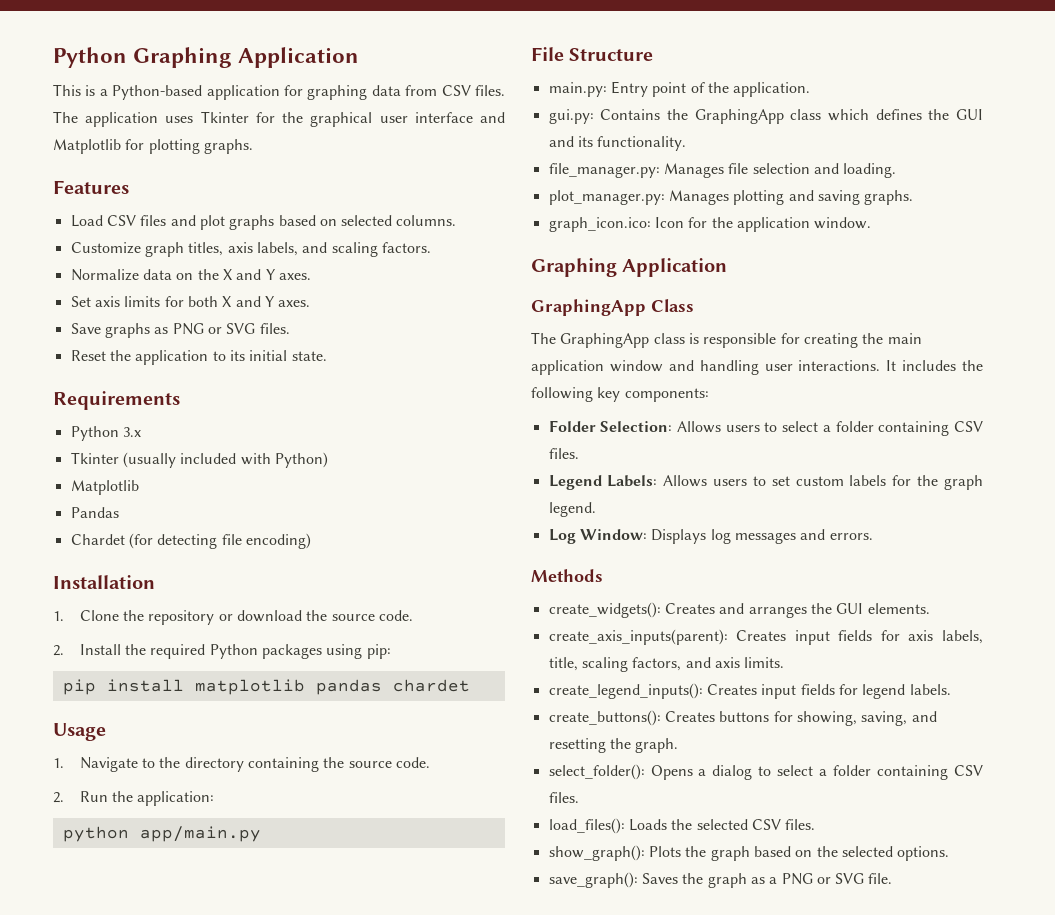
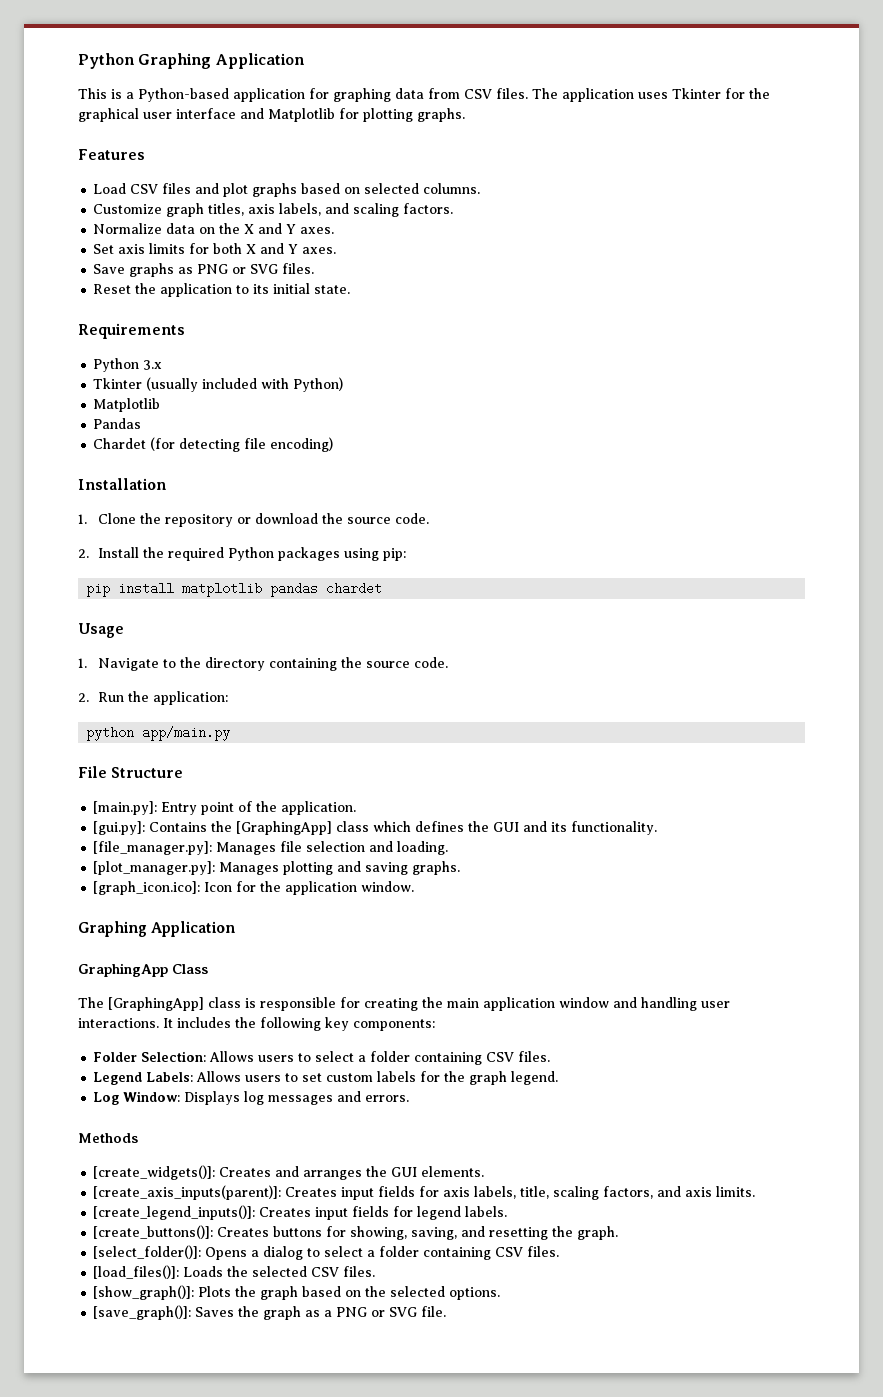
- main.py: Entry point of the application.
+ [main.py]: Entry point of the application.
- gui.py: Contains the GraphingApp class which defines the GUI and its functionality.
+ [gui.py]: Contains the [GraphingApp] class which defines the GUI and its functionality.
- file_manager.py: Manages file selection and loading.
+ [file_manager.py]: Manages file selection and loading.
- plot_manager.py: Manages plotting and saving graphs.
+ [plot_manager.py]: Manages plotting and saving graphs.
- graph_icon.ico: Icon for the application window.
+ [graph_icon.ico]: Icon for the application window.
- The GraphingApp class is responsible for creating the main application window and handling user interactions.
+ The [GraphingApp] class is responsible for creating the main application window and handling user interactions.
- create_widgets(): Creates and arranges the GUI elements.
+ [create_widgets()]: Creates and arranges the GUI elements.
- create_axis_inputs(parent): Creates input fields for axis labels, title, scaling factors, and axis limits.
+ [create_axis_inputs(parent)]: Creates input fields for axis labels, title, scaling factors, and axis limits.
- create_legend_inputs(): Creates input fields for legend labels.
+ [create_legend_inputs()]: Creates input fields for legend labels.
- create_buttons(): Creates buttons for showing, saving, and resetting the graph.
+ [create_buttons()]: Creates buttons for showing, saving, and resetting the graph.
- select_folder(): Opens a dialog to select a folder containing CSV files.
+ [select_folder()]: Opens a dialog to select a folder containing CSV files.
- load_files(): Loads the selected CSV files.
+ [load_files()]: Loads the selected CSV files.
- show_graph(): Plots the graph based on the selected options.
+ [show_graph()]: Plots the graph based on the selected options.
- save_graph(): Saves the graph as a PNG or SVG file.
+ [save_graph()]: Saves the graph as a PNG or SVG file.

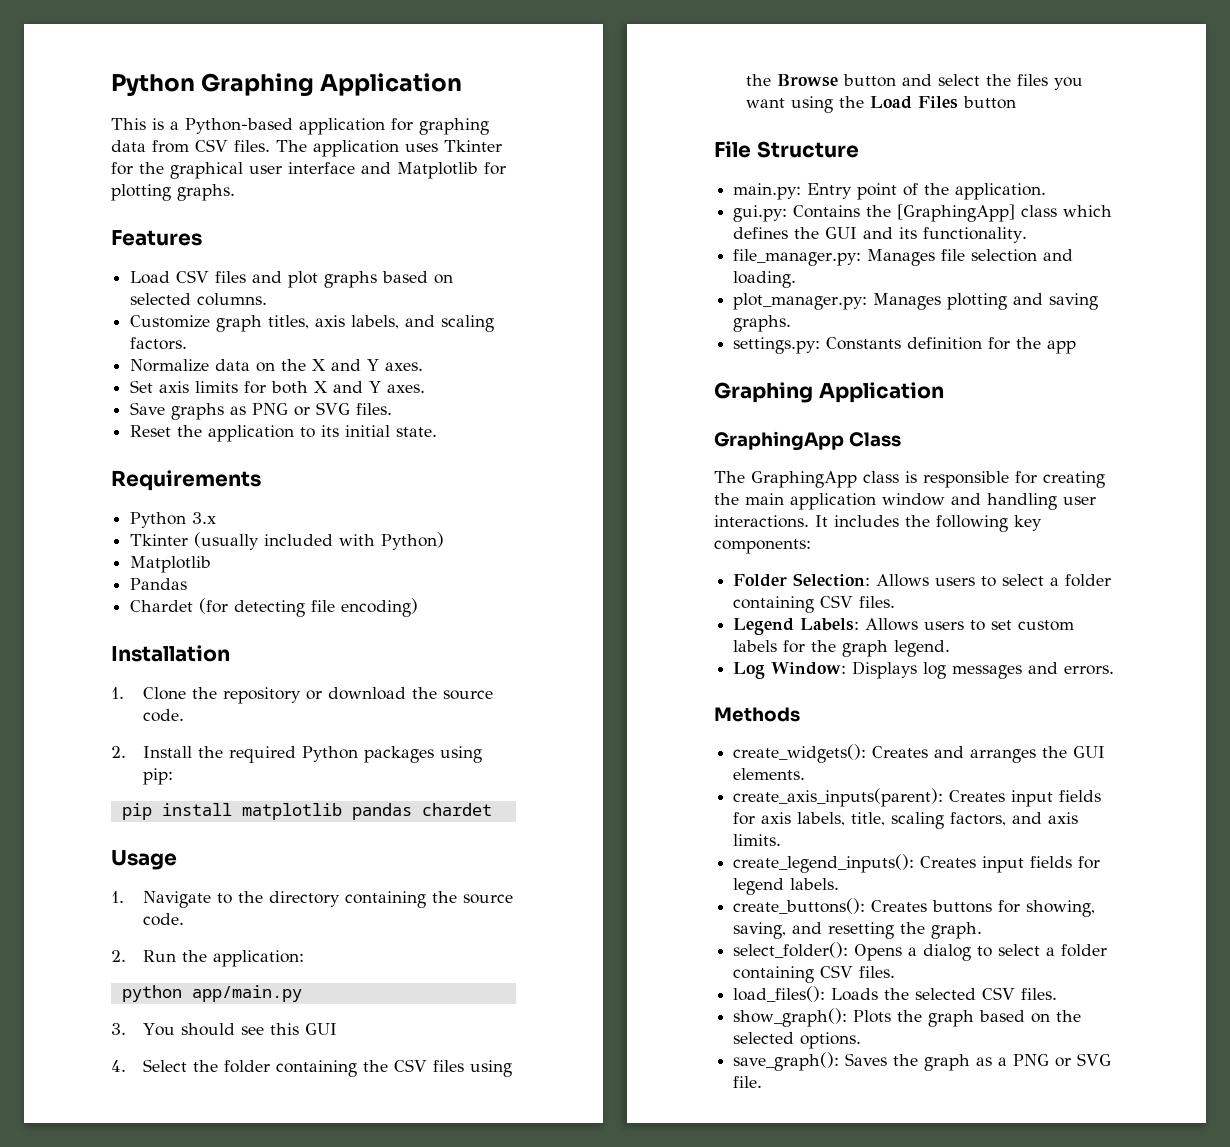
+ 3. You should see this GUI
+ 4. Select the folder containing the CSV files using the Browse button and select the files you want using the Load Files button
- [main.py]: Entry point of the application.
+ main.py: Entry point of the application.
- [gui.py]: Contains the [GraphingApp] class which defines the GUI and its functionality.
+ gui.py: Contains the [GraphingApp] class which defines the GUI and its functionality.
- [file_manager.py]: Manages file selection and loading.
+ file_manager.py: Manages file selection and loading.
- [plot_manager.py]: Manages plotting and saving graphs.
+ plot_manager.py: Manages plotting and saving graphs.
- [graph_icon.ico]: Icon for the application window.
+ settings.py: Constants definition for the app
- The [GraphingApp] class is responsible for creating the main application window and handling user interactions.
+ The GraphingApp class is responsible for creating the main application window and handling user interactions.
- [create_widgets()]: Creates and arranges the GUI elements.
+ create_widgets(): Creates and arranges the GUI elements.
- [create_axis_inputs(parent)]: Creates input fields for axis labels, title, scaling factors, and axis limits.
+ create_axis_inputs(parent): Creates input fields for axis labels, title, scaling factors, and axis limits.
- [create_legend_inputs()]: Creates input fields for legend labels.
+ create_legend_inputs(): Creates input fields for legend labels.
- [create_buttons()]: Creates buttons for showing, saving, and resetting the graph.
+ create_buttons(): Creates buttons for showing, saving, and resetting the graph.
- [select_folder()]: Opens a dialog to select a folder containing CSV files.
+ select_folder(): Opens a dialog to select a folder containing CSV files.
- [load_files()]: Loads the selected CSV files.
+ load_files(): Loads the selected CSV files.
- [show_graph()]: Plots the graph based on the selected options.
+ show_graph(): Plots the graph based on the selected options.
- [save_graph()]: Saves the graph as a PNG or SVG file.
+ save_graph(): Saves the graph as a PNG or SVG file.

